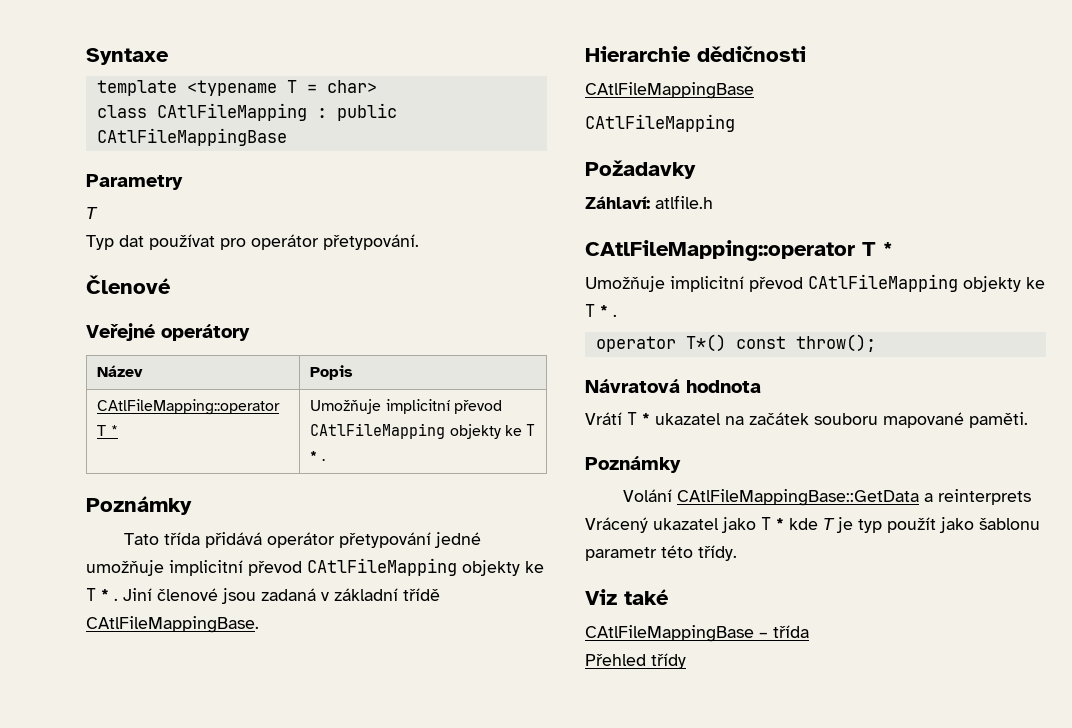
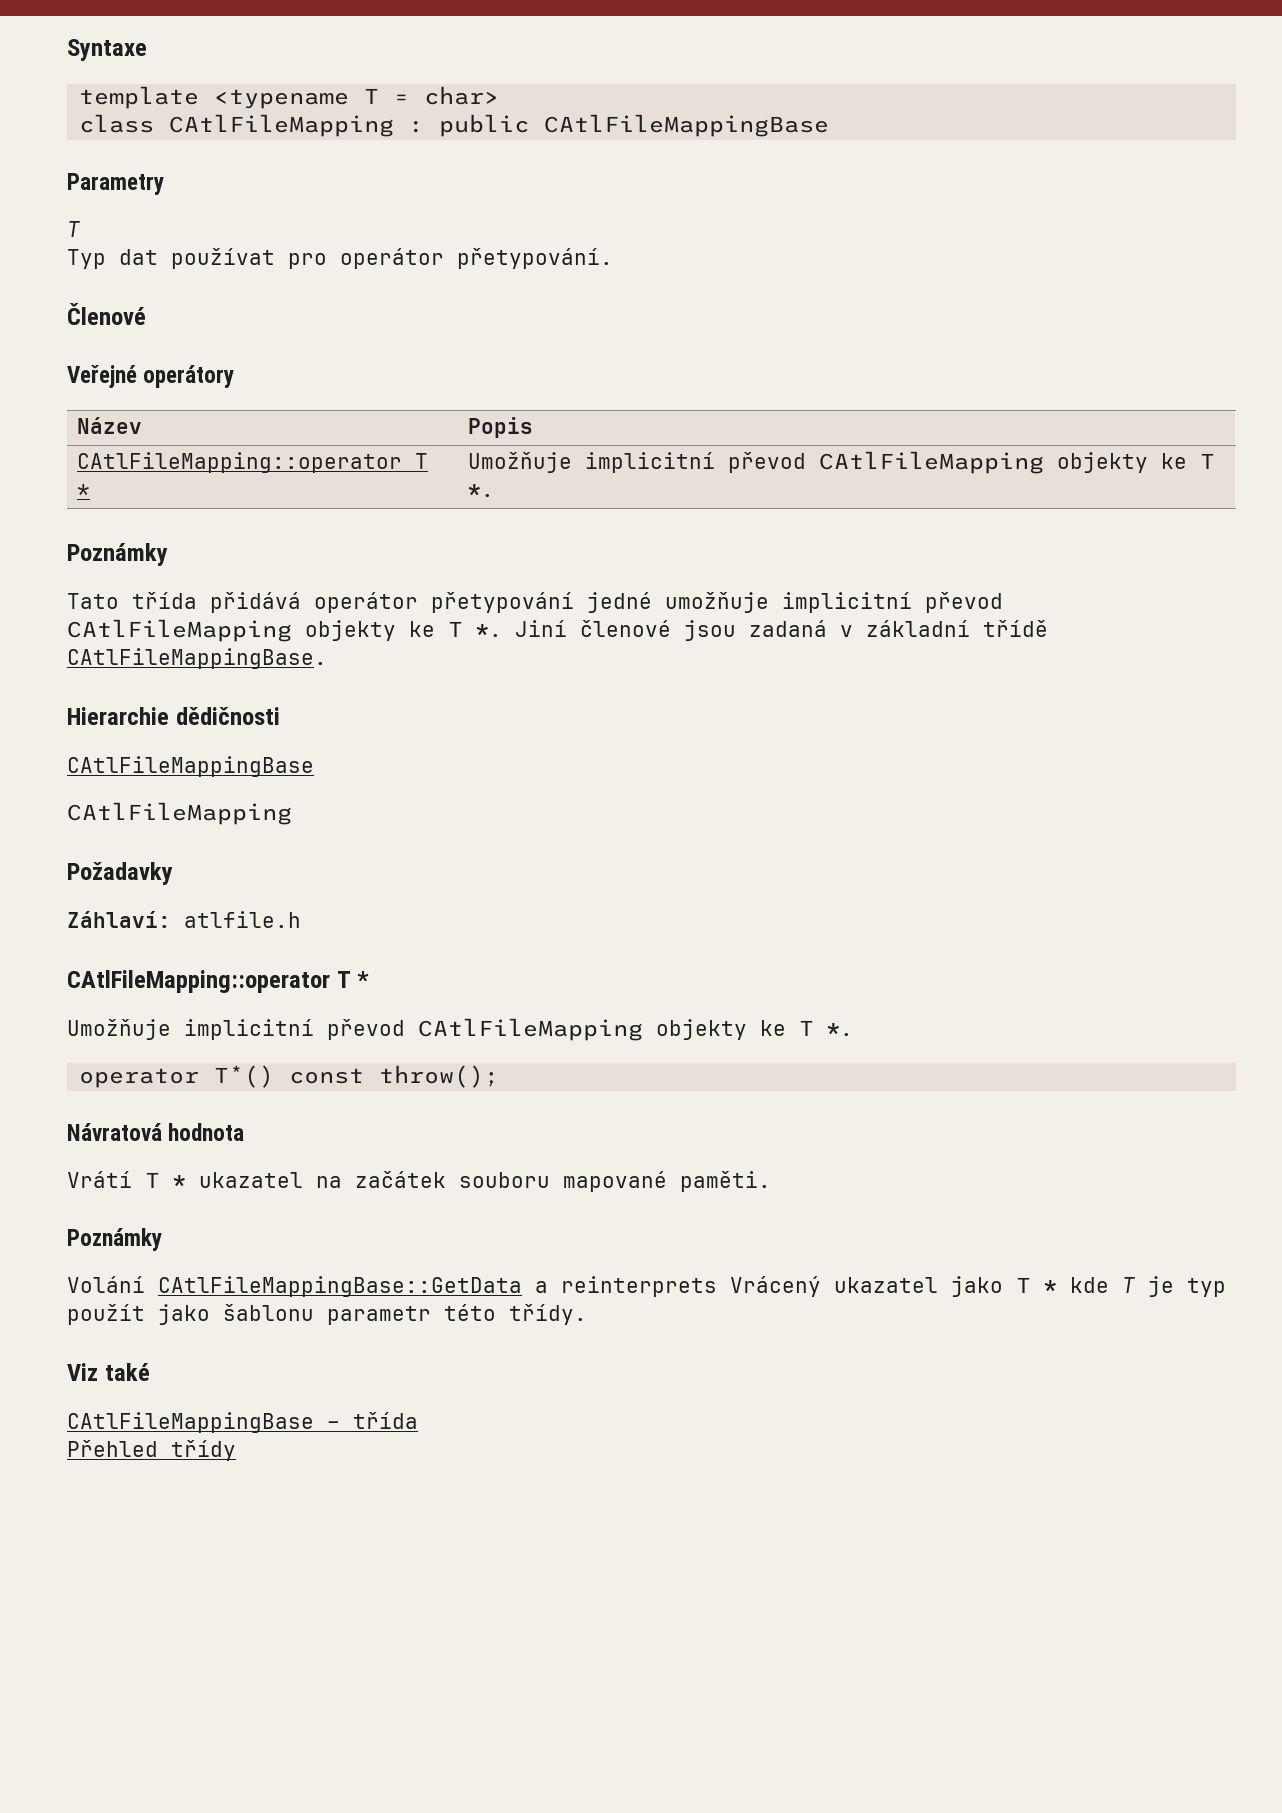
- CAtlFileMapping::operator T * | Umožňuje implicitní převod CAtlFileMapping objekty ke T * .
+ CAtlFileMapping::operator T * | Umožňuje implicitní převod CAtlFileMapping objekty ke T *.
- Tato třída přidává operátor přetypování jedné umožňuje implicitní převod CAtlFileMapping objekty ke T * .
+ Tato třída přidává operátor přetypování jedné umožňuje implicitní převod CAtlFileMapping objekty ke T *.
  Záhlaví: atlfile.h
  CAtlFileMapping::operator T *
- Umožňuje implicitní převod CAtlFileMapping objekty ke T * .
+ Umožňuje implicitní převod CAtlFileMapping objekty ke T *.

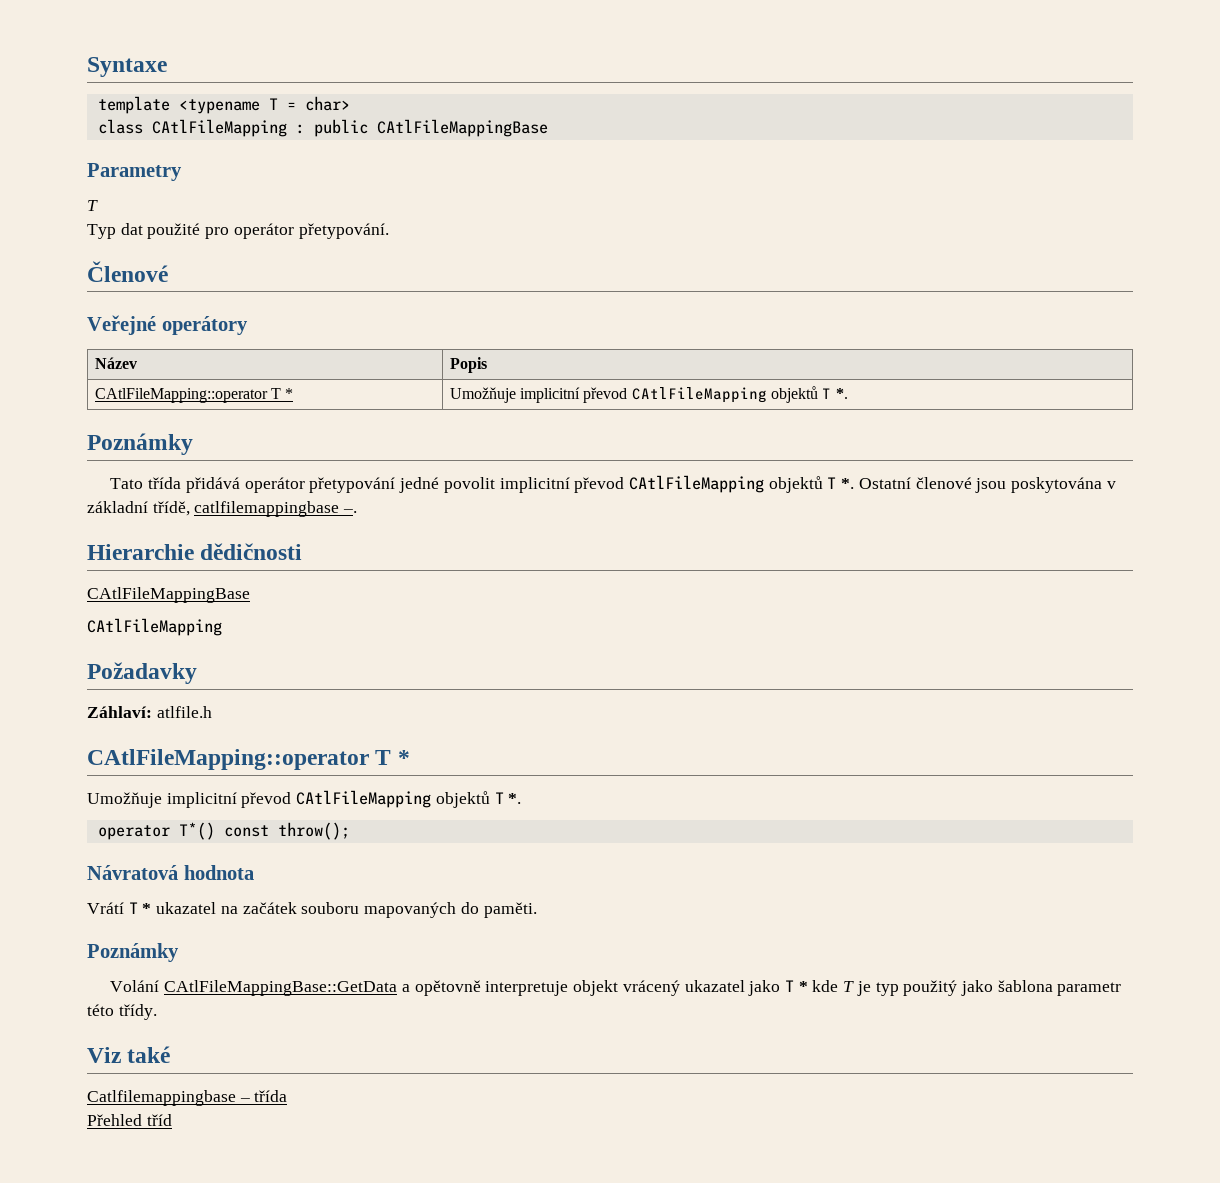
- Typ dat používat pro operátor přetypování.
+ Typ dat použité pro operátor přetypování.
- CAtlFileMapping::operator T * | Umožňuje implicitní převod CAtlFileMapping objekty ke T *.
+ CAtlFileMapping::operator T * | Umožňuje implicitní převod CAtlFileMapping objektů T *.
- Tato třída přidává operátor přetypování jedné umožňuje implicitní převod CAtlFileMapping objekty ke T *. Jiní členové jsou zadaná v základní třídě CAtlFileMappingBase.
+ Tato třída přidává operátor přetypování jedné povolit implicitní převod CAtlFileMapping objektů T *. Ostatní členové jsou poskytována v základní třídě, catlfilemappingbase –.
  Záhlaví: atlfile.h
  CAtlFileMapping::operator T *
- Umožňuje implicitní převod CAtlFileMapping objekty ke T *.
+ Umožňuje implicitní převod CAtlFileMapping objektů T *.
- Vrátí T * ukazatel na začátek souboru mapované paměti.
+ Vrátí T * ukazatel na začátek souboru mapovaných do paměti.
- Volání CAtlFileMappingBase::GetData a reinterprets Vrácený ukazatel jako T * kde T je typ použít jako šablonu parametr této třídy.
+ Volání CAtlFileMappingBase::GetData a opětovně interpretuje objekt vrácený ukazatel jako T * kde T je typ použitý jako šablona parametr této třídy.
- CAtlFileMappingBase – třída
+ Catlfilemappingbase – třída
- Přehled třídy
+ Přehled tříd

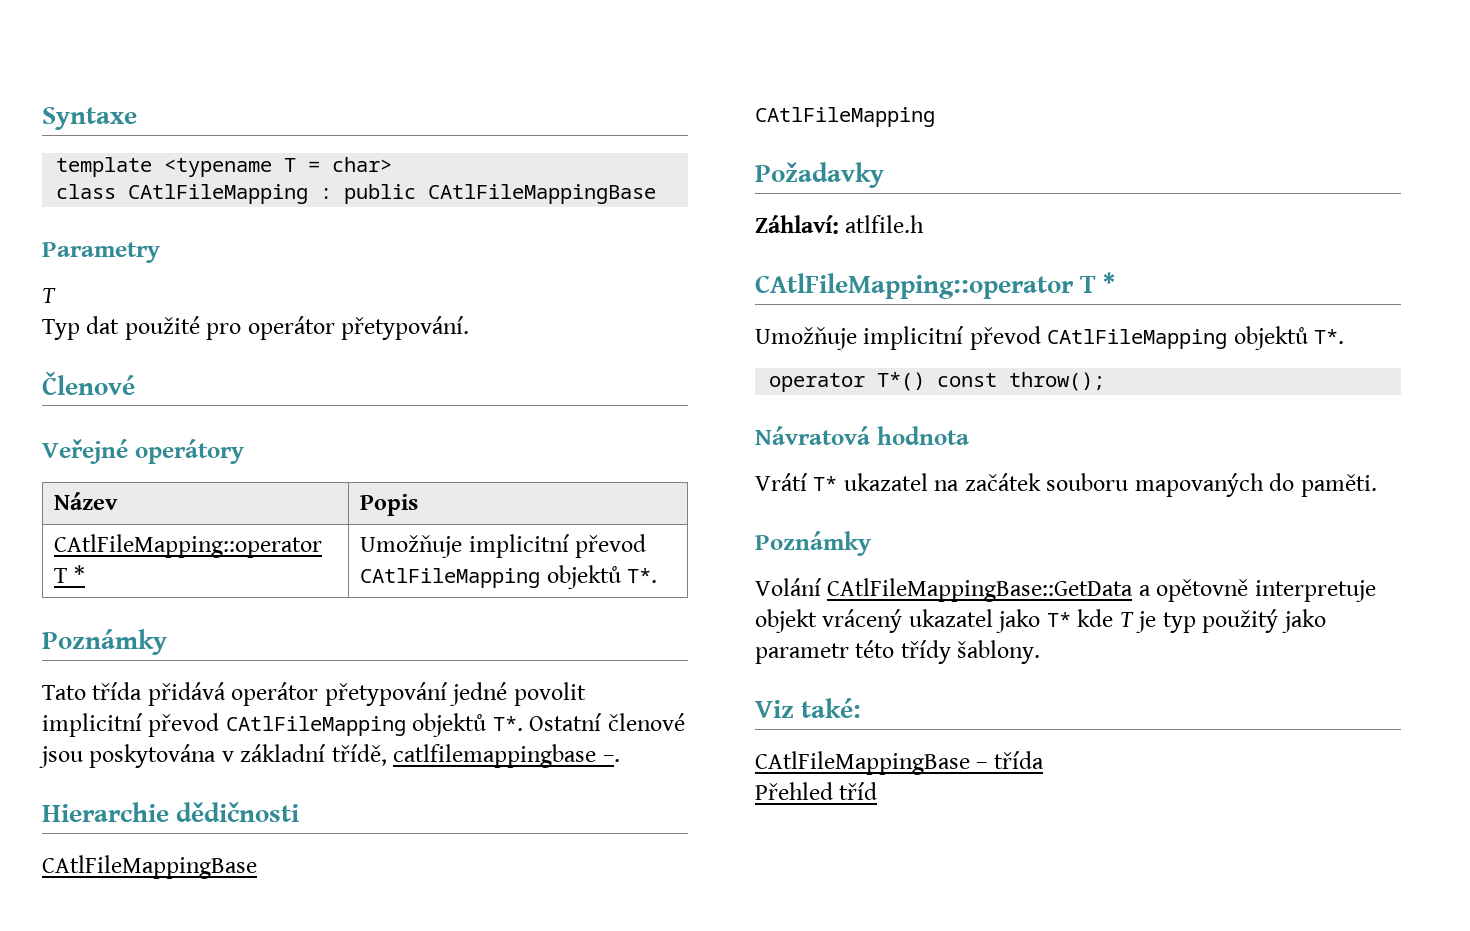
- CAtlFileMapping::operator T * | Umožňuje implicitní převod CAtlFileMapping objektů T *.
+ CAtlFileMapping::operator T * | Umožňuje implicitní převod CAtlFileMapping objektů T*.
- Tato třída přidává operátor přetypování jedné povolit implicitní převod CAtlFileMapping objektů T *. Ostatní členové jsou poskytována v základní třídě, catlfilemappingbase –.
+ Tato třída přidává operátor přetypování jedné povolit implicitní převod CAtlFileMapping objektů T*. Ostatní členové jsou poskytována v základní třídě, catlfilemappingbase –.
  Záhlaví: atlfile.h
  CAtlFileMapping::operator T *
- Umožňuje implicitní převod CAtlFileMapping objektů T *.
+ Umožňuje implicitní převod CAtlFileMapping objektů T*.
- Vrátí T * ukazatel na začátek souboru mapovaných do paměti.
+ Vrátí T* ukazatel na začátek souboru mapovaných do paměti.
- Volání CAtlFileMappingBase::GetData a opětovně interpretuje objekt vrácený ukazatel jako T * kde T je typ použitý jako šablona parametr této třídy.
+ Volání CAtlFileMappingBase::GetData a opětovně interpretuje objekt vrácený ukazatel jako T* kde T je typ použitý jako parametr této třídy šablony.
- Viz také
- Catlfilemappingbase – třída
+ Viz také:
+ CAtlFileMappingBase – třída

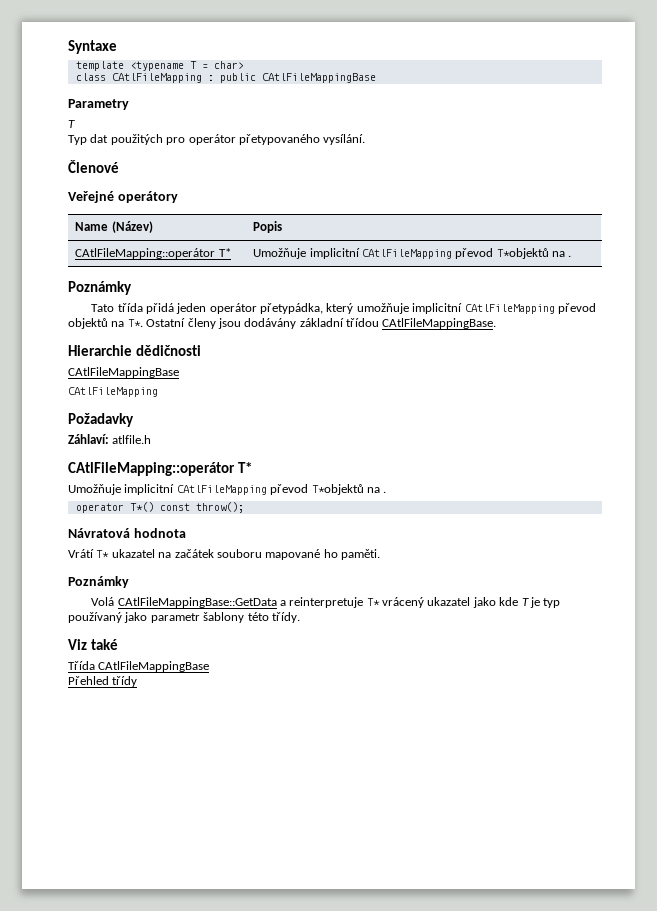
- Typ dat použité pro operátor přetypování.
+ Typ dat použitých pro operátor přetypovaného vysílání.
- Název | Popis
+ Name (Název) | Popis
- CAtlFileMapping::operator T * | Umožňuje implicitní převod CAtlFileMapping objektů T*.
+ CAtlFileMapping::operátor T* | Umožňuje implicitní CAtlFileMapping převod T*objektů na .
  Poznámky
- Tato třída přidává operátor přetypování jedné povolit implicitní převod CAtlFileMapping objektů T*. Ostatní členové jsou poskytována v základní třídě, catlfilemappingbase –.
+ Tato třída přidá jeden operátor přetypádka, který umožňuje implicitní CAtlFileMapping převod objektů na T*. Ostatní členy jsou dodávány základní třídou CAtlFileMappingBase.
  Záhlaví: atlfile.h
- CAtlFileMapping::operator T *
- Umožňuje implicitní převod CAtlFileMapping objektů T*.
+ CAtlFileMapping::operátor T*
+ Umožňuje implicitní CAtlFileMapping převod T*objektů na .
- Vrátí T* ukazatel na začátek souboru mapovaných do paměti.
+ Vrátí T* ukazatel na začátek souboru mapované ho paměti.
- Volání CAtlFileMappingBase::GetData a opětovně interpretuje objekt vrácený ukazatel jako T* kde T je typ použitý jako parametr této třídy šablony.
+ Volá CAtlFileMappingBase::GetData a reinterpretuje T* vrácený ukazatel jako kde T je typ používaný jako parametr šablony této třídy.
- Viz také:
- CAtlFileMappingBase – třída
+ Viz také
+ Třída CAtlFileMappingBase
- Přehled tříd
+ Přehled třídy

